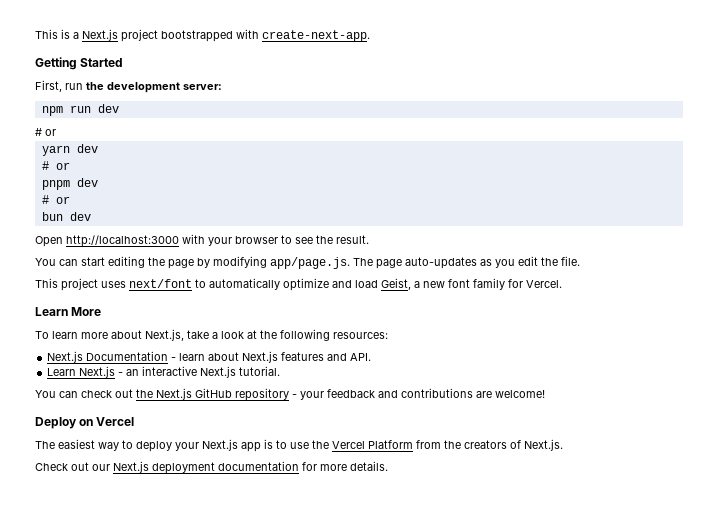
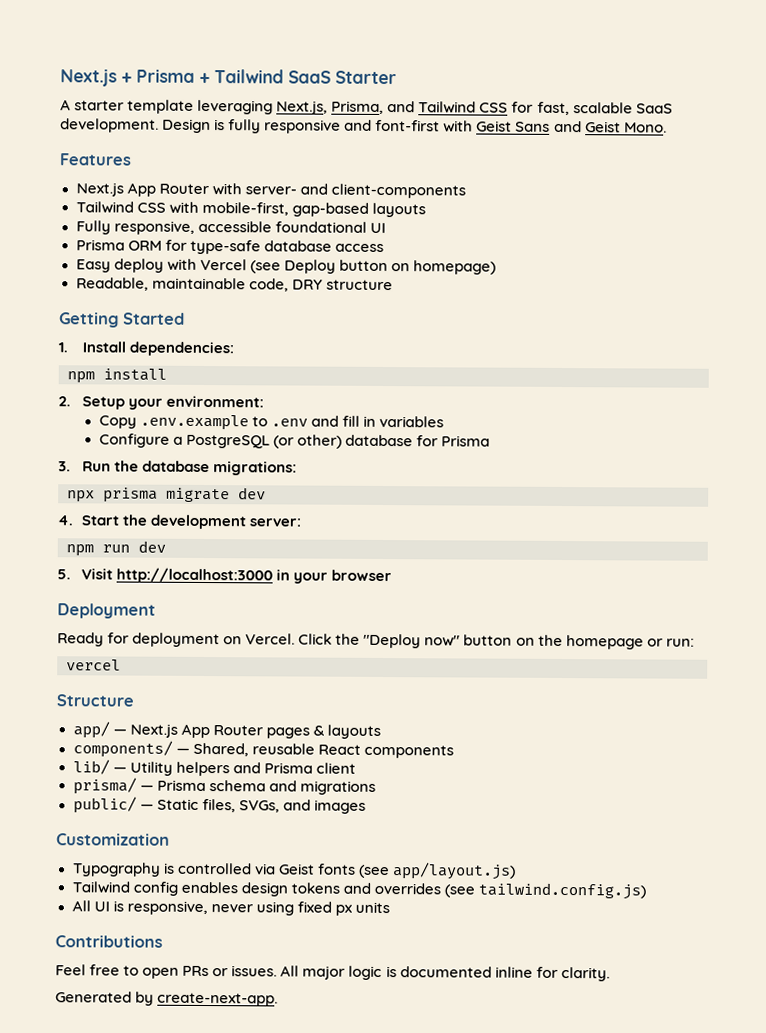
- This is a Next.js project bootstrapped with create-next-app.
+ Next.js + Prisma + Tailwind SaaS Starter
+ A starter template leveraging Next.js, Prisma, and Tailwind CSS for fast, scalable SaaS development. Design is fully responsive and font-first with Geist Sans and Geist Mono.
+ Features
+ Next.js App Router with server- and client-components
+ Tailwind CSS with mobile-first, gap-based layouts
+ Fully responsive, accessible foundational UI
+ Prisma ORM for type-safe database access
+ Easy deploy with Vercel (see Deploy button on homepage)
+ Readable, maintainable code, DRY structure
  Getting Started
- First, run the development server:
+ 1. Install dependencies:
+ npm install
+ 2. Setup your environment:
+ Copy .env.example to .env and fill in variables
+ Configure a PostgreSQL (or other) database for Prisma
+ 3. Run the database migrations:
+ npx prisma migrate dev
+ 4. Start the development server:
  npm run dev
- # or
- yarn dev
- # or
- pnpm dev
- # or
- bun dev
- Open http://localhost:3000 with your browser to see the result.
- You can start editing the page by modifying app/page.js. The page auto-updates as you edit the file.
- This project uses next/font to automatically optimize and load Geist, a new font family for Vercel.
- Learn More
- To learn more about Next.js, take a look at the following resources:
- Next.js Documentation - learn about Next.js features and API.
- Learn Next.js - an interactive Next.js tutorial.
- You can check out the Next.js GitHub repository - your feedback and contributions are welcome!
- Deploy on Vercel
- The easiest way to deploy your Next.js app is to use the Vercel Platform from the creators of Next.js.
- Check out our Next.js deployment documentation for more details.
+ 5. Visit http://localhost:3000 in your browser
+ Deployment
+ Ready for deployment on Vercel. Click the "Deploy now" button on the homepage or run:
+ vercel
+ Structure
+ app/ — Next.js App Router pages & layouts
+ components/ — Shared, reusable React components
+ lib/ — Utility helpers and Prisma client
+ prisma/ — Prisma schema and migrations
+ public/ — Static files, SVGs, and images
+ Customization
+ Typography is controlled via Geist fonts (see app/layout.js)
+ Tailwind config enables design tokens and overrides (see tailwind.config.js)
+ All UI is responsive, never using fixed px units
+ Contributions
+ Feel free to open PRs or issues. All major logic is documented inline for clarity.
+ Generated by create-next-app.

